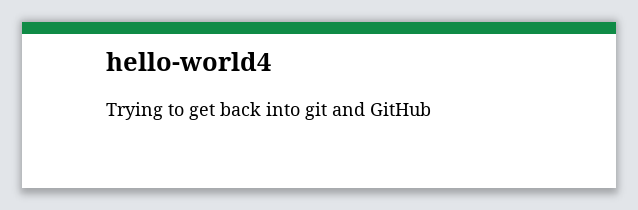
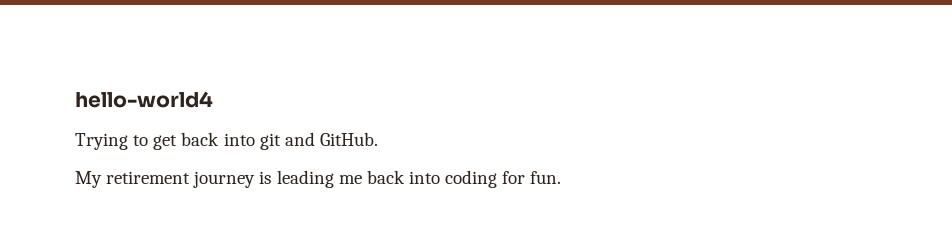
- Trying to get back into git and GitHub
+ Trying to get back into git and GitHub.
+ My retirement journey is leading me back into coding for fun.

